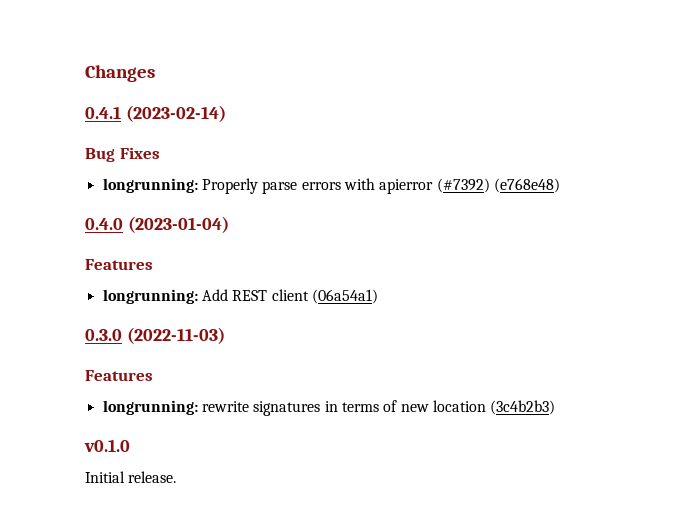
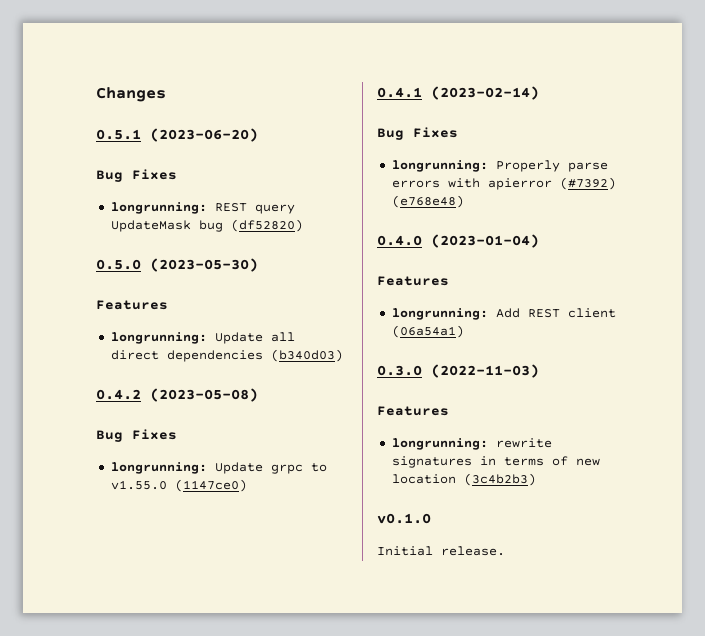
+ 0.5.1 (2023-06-20)
+ Bug Fixes
+ longrunning: REST query UpdateMask bug (df52820)
+ 0.5.0 (2023-05-30)
+ Features
+ longrunning: Update all direct dependencies (b340d03)
+ 0.4.2 (2023-05-08)
+ Bug Fixes
+ longrunning: Update grpc to v1.55.0 (1147ce0)

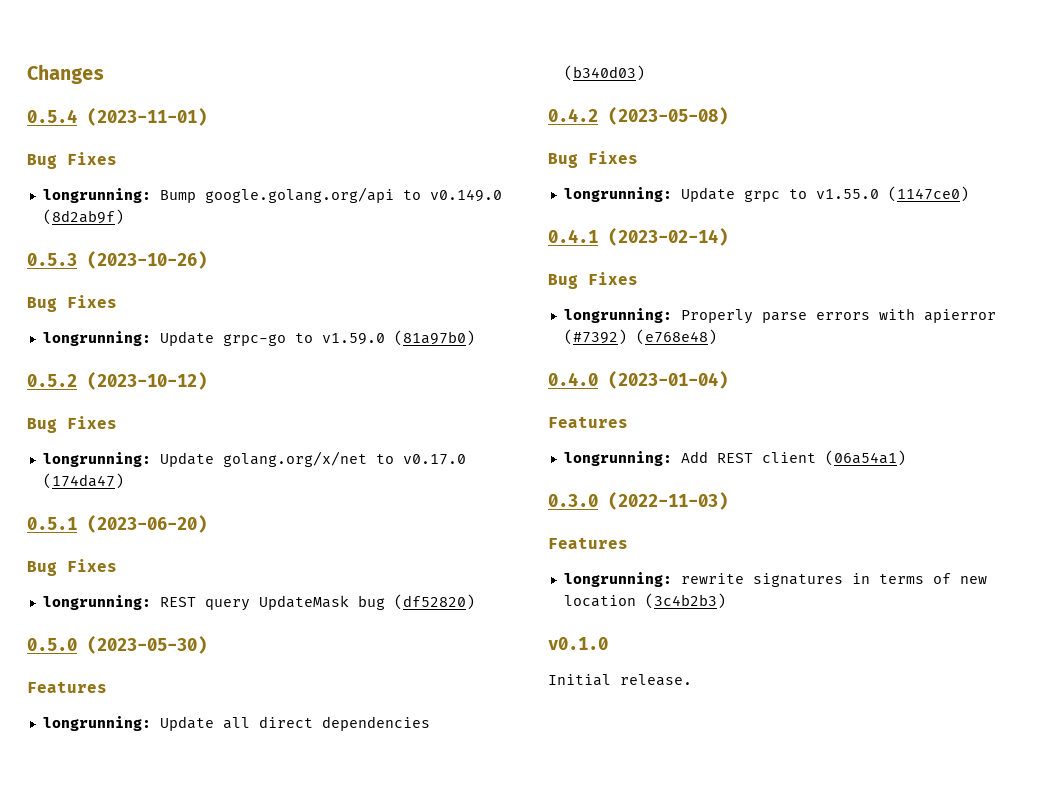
+ 0.5.4 (2023-11-01)
+ Bug Fixes
+ longrunning: Bump google.golang.org/api to v0.149.0 (8d2ab9f)
+ 0.5.3 (2023-10-26)
+ Bug Fixes
+ longrunning: Update grpc-go to v1.59.0 (81a97b0)
+ 0.5.2 (2023-10-12)
+ Bug Fixes
+ longrunning: Update golang.org/x/net to v0.17.0 (174da47)

